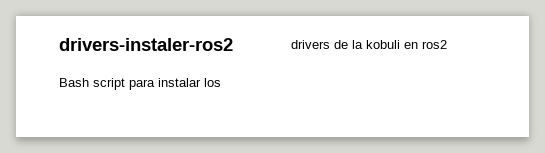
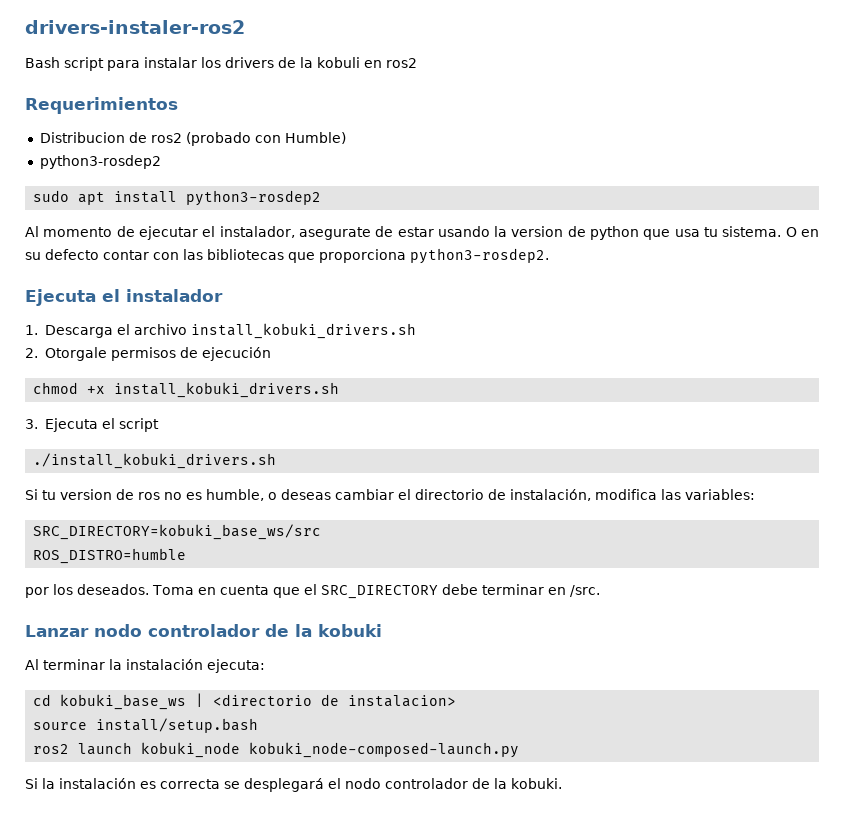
+ Requerimientos
+ Distribucion de ros2 (probado con Humble)
+ python3-rosdep2
+ sudo apt install python3-rosdep2
+ Al momento de ejecutar el instalador, asegurate de estar usando la version de python que usa tu sistema. O en su defecto contar con las bibliotecas que proporciona python3-rosdep2.
+ Ejecuta el instalador
+ 1. Descarga el archivo install_kobuki_drivers.sh
+ 2. Otorgale permisos de ejecución
+ chmod +x install_kobuki_drivers.sh
+ 3. Ejecuta el script
+ ./install_kobuki_drivers.sh
+ Si tu version de ros no es humble, o deseas cambiar el directorio de instalación, modifica las variables:
+ SRC_DIRECTORY=kobuki_base_ws/src
+ ROS_DISTRO=humble
+ por los deseados. Toma en cuenta que el SRC_DIRECTORY debe terminar en /src.
+ Lanzar nodo controlador de la kobuki
+ Al terminar la instalación ejecuta:
+ cd kobuki_base_ws | <directorio de instalacion>
+ source install/setup.bash
+ ros2 launch kobuki_node kobuki_node-composed-launch.py
+ Si la instalación es correcta se desplegará el nodo controlador de la kobuki.

